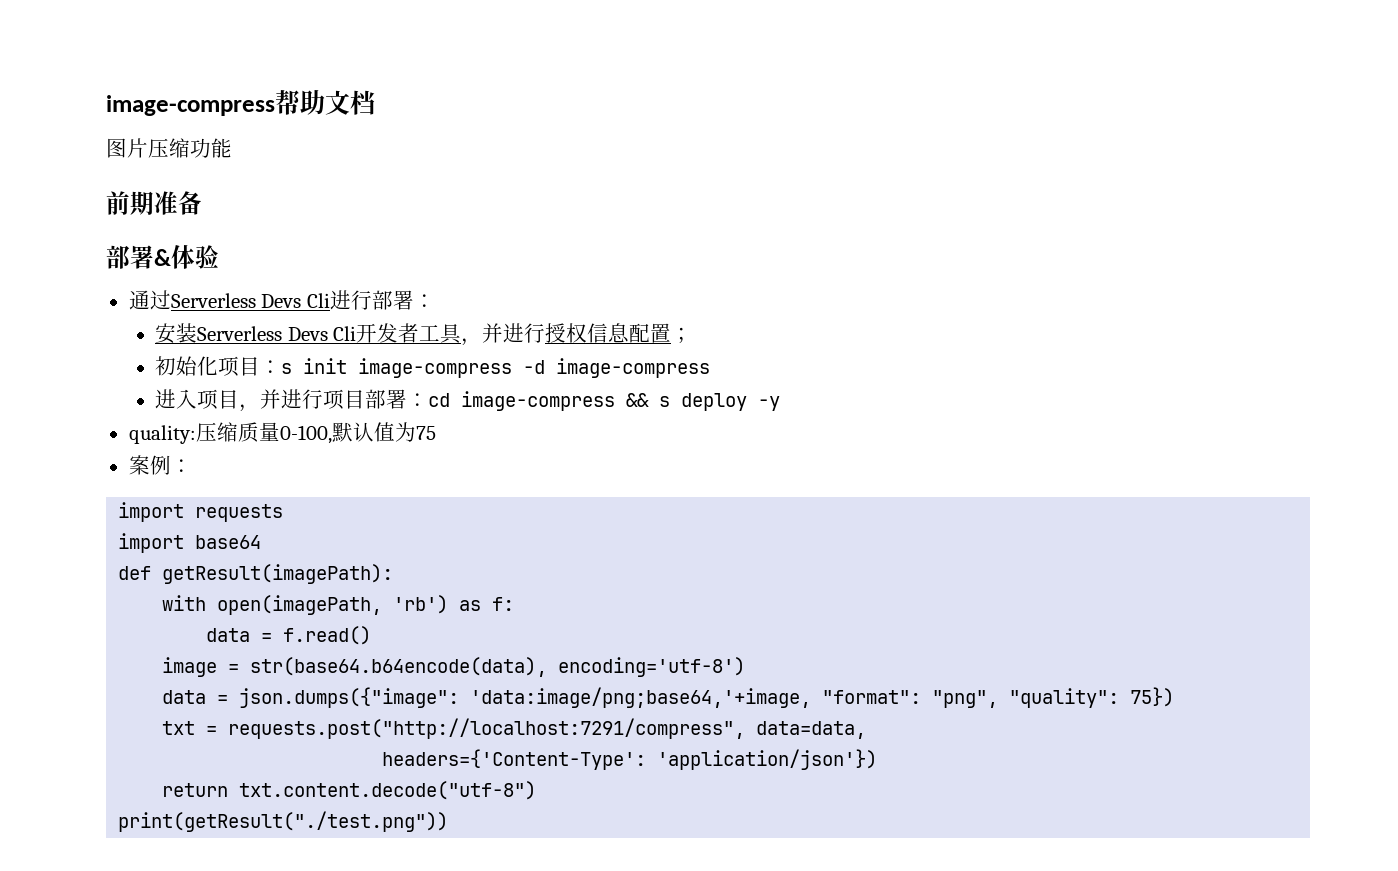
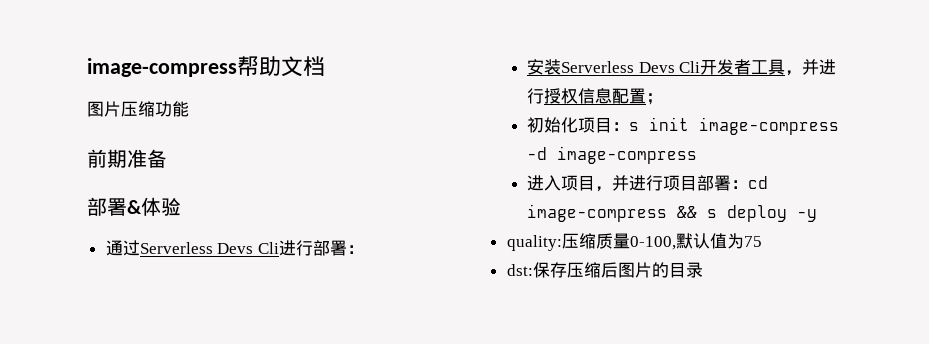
- 案例：
- import requests
- import base64
- def getResult(imagePath):
- with open(imagePath, 'rb') as f:
- data = f.read()
- image = str(base64.b64encode(data), encoding='utf-8')
- data = json.dumps({"image": 'data:image/png;base64,'+image, "format": "png", "quality": 75})
- txt = requests.post("http://localhost:7291/compress", data=data,
- headers={'Content-Type': 'application/json'})
- return txt.content.decode("utf-8")
- print(getResult("./test.png"))
+ dst:保存压缩后图片的目录

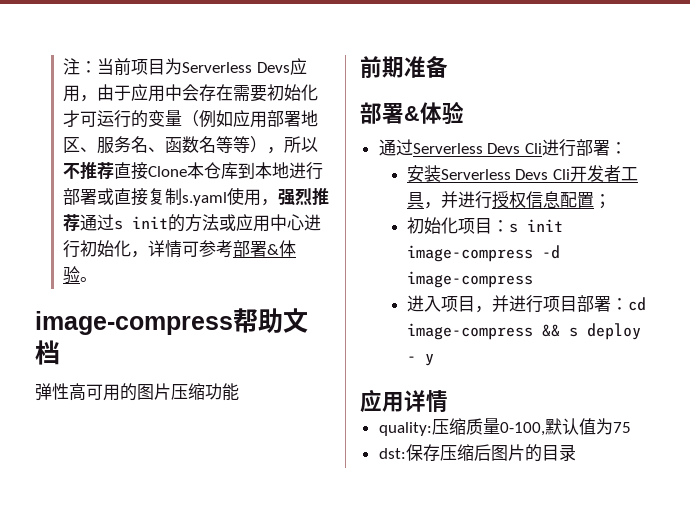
+ 注：当前项目为Serverless Devs应用，由于应用中会存在需要初始化才可运行的变量（例如应用部署地区、服务名、函数名等等），所以不推荐直接Clone本仓库到本地进行部署或直接复制s.yaml使用，强烈推荐通过s init的方法或应用中心进行初始化，详情可参考部署&体验。
- 图片压缩功能
+ 弹性高可用的图片压缩功能
- 进入项目，并进行项目部署：cd image-compress && s deploy -y
+ 进入项目，并进行项目部署：cd image-compress && s deploy - y
+ 应用详情

